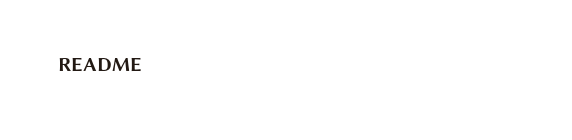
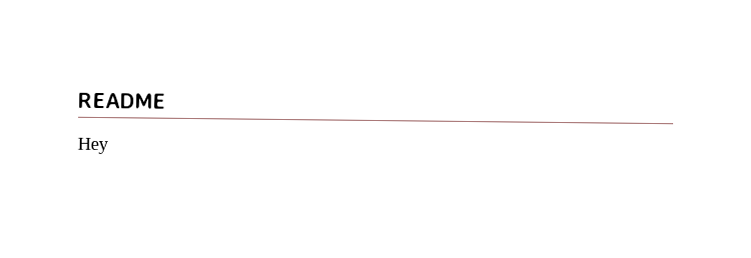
+ Hey

